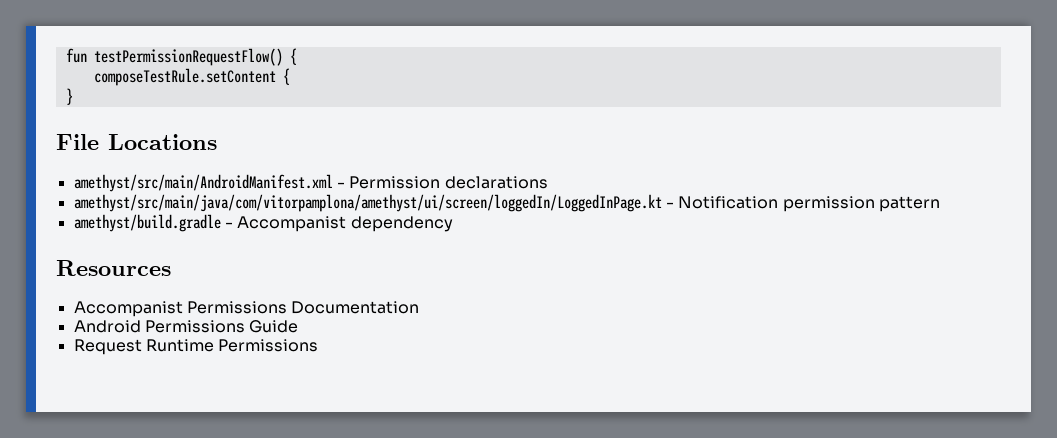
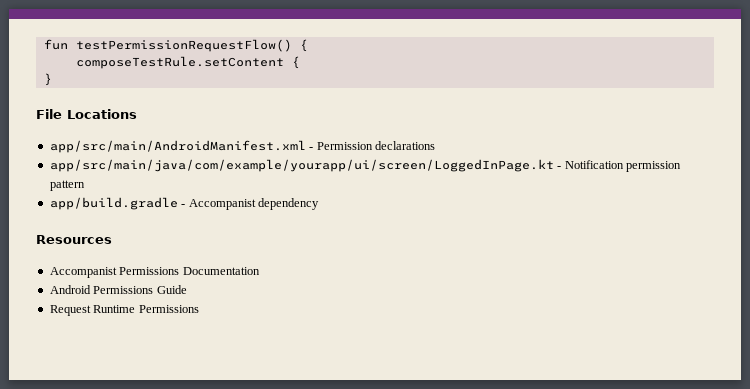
- amethyst/src/main/AndroidManifest.xml - Permission declarations
+ app/src/main/AndroidManifest.xml - Permission declarations
- amethyst/src/main/java/com/vitorpamplona/amethyst/ui/screen/loggedIn/LoggedInPage.kt - Notification permission pattern
+ app/src/main/java/com/example/yourapp/ui/screen/LoggedInPage.kt - Notification permission pattern
- amethyst/build.gradle - Accompanist dependency
+ app/build.gradle - Accompanist dependency

